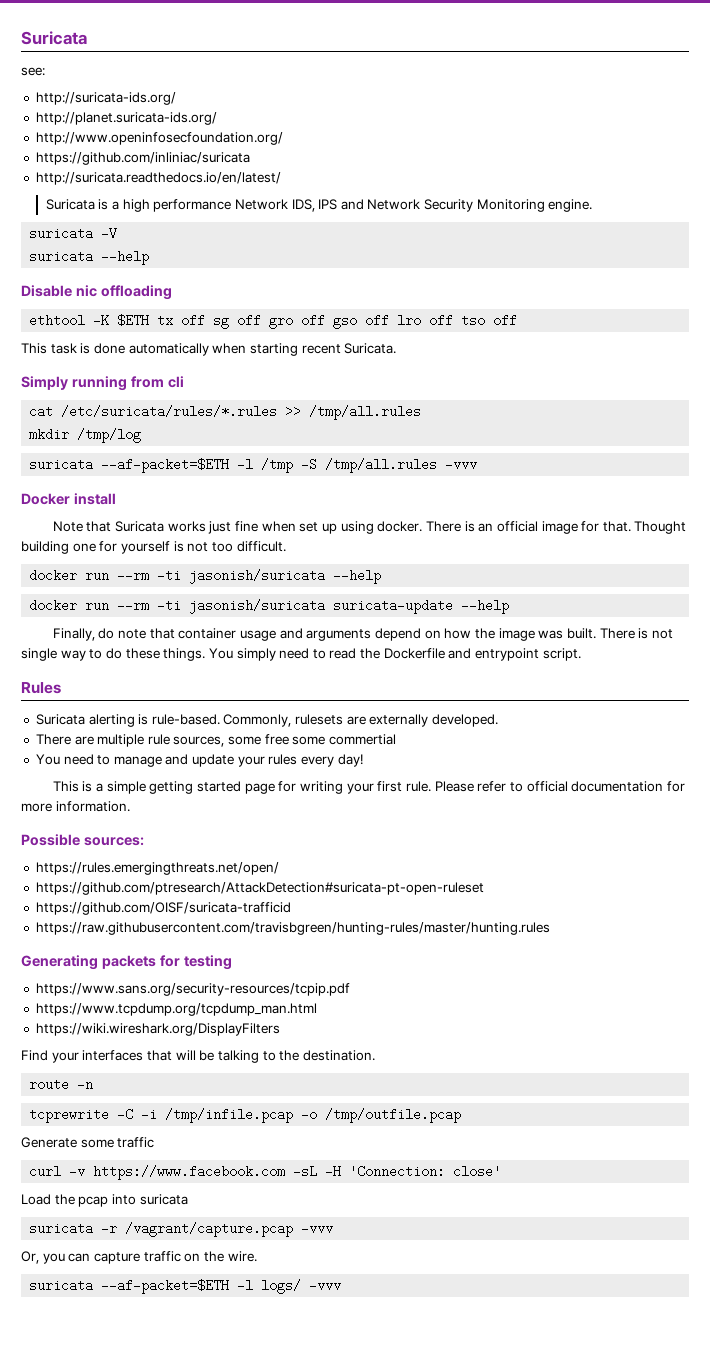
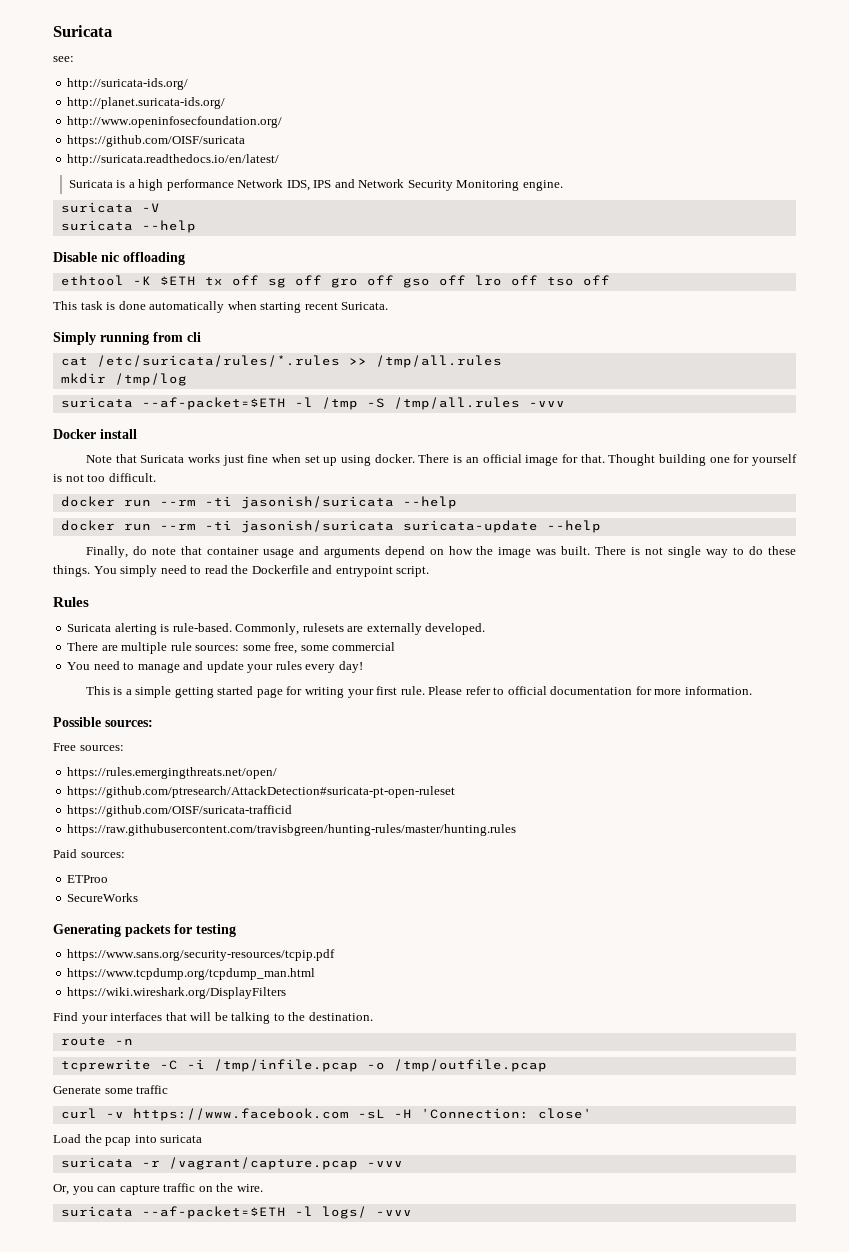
- https://github.com/inliniac/suricata
+ https://github.com/OISF/suricata
- There are multiple rule sources, some free some commertial
+ There are multiple rule sources: some free, some commercial
+ Free sources:
+ Paid sources:
+ ETProo
+ SecureWorks

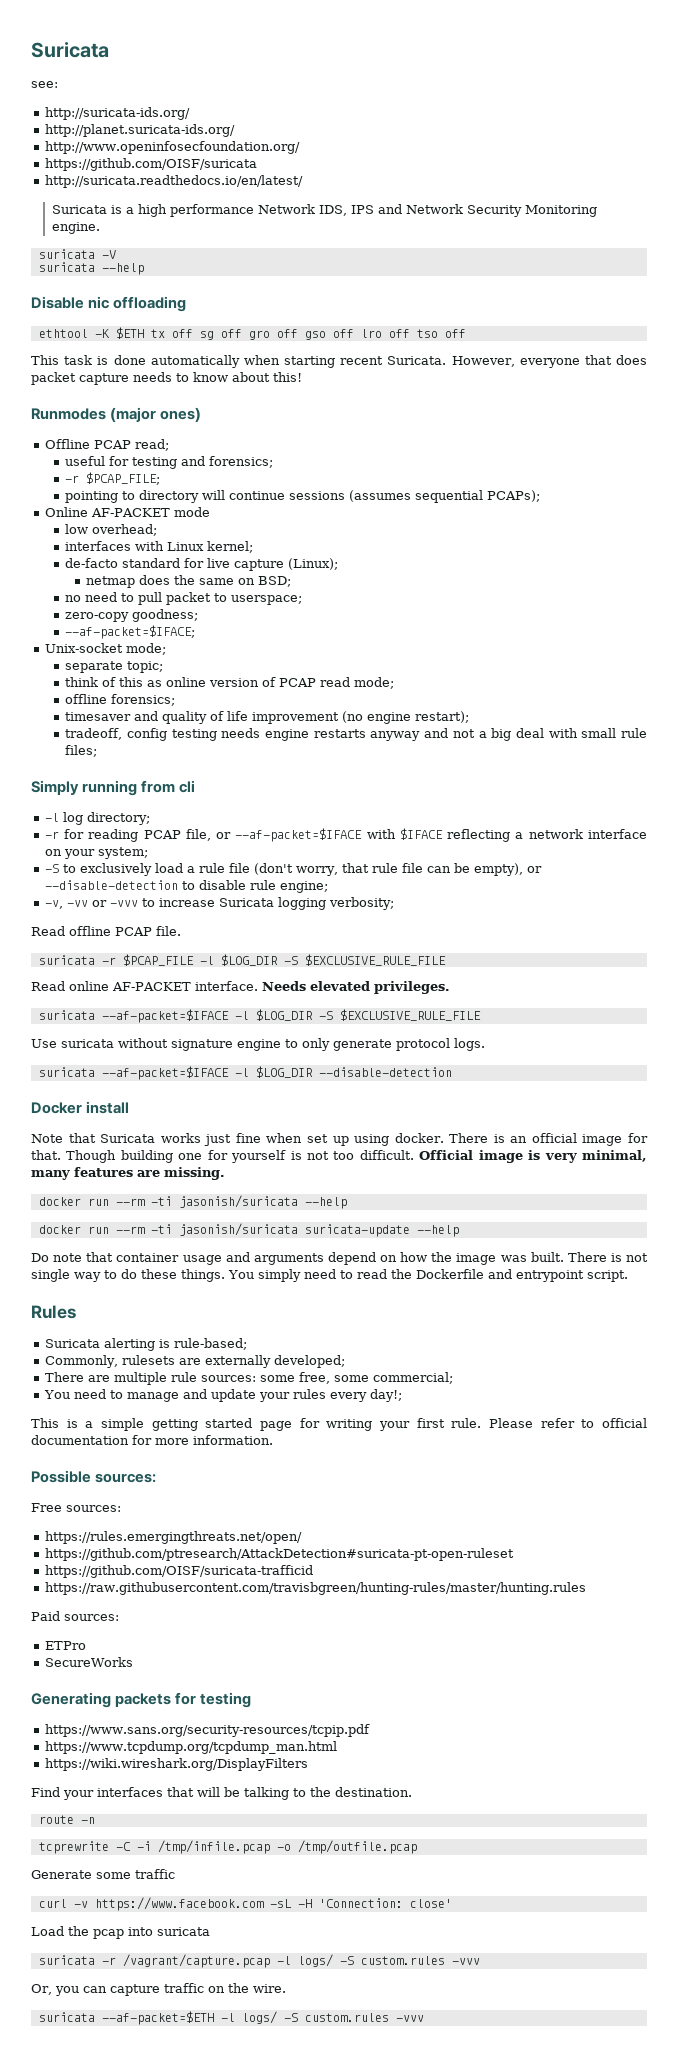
- This task is done automatically when starting recent Suricata.
+ This task is done automatically when starting recent Suricata. However, everyone that does packet capture needs to know about this!
+ Runmodes (major ones)
+ Offline PCAP read;
+ useful for testing and forensics;
+ -r $PCAP_FILE;
+ pointing to directory will continue sessions (assumes sequential PCAPs);
+ Online AF-PACKET mode
+ low overhead;
+ interfaces with Linux kernel;
+ de-facto standard for live capture (Linux);
+ netmap does the same on BSD;
+ no need to pull packet to userspace;
+ zero-copy goodness;
+ --af-packet=$IFACE;
+ Unix-socket mode;
+ separate topic;
+ think of this as online version of PCAP read mode;
+ offline forensics;
+ timesaver and quality of life improvement (no engine restart);
+ tradeoff, config testing needs engine restarts anyway and not a big deal with small rule files;
  Simply running from cli
- cat /etc/suricata/rules/*.rules >> /tmp/all.rules
- mkdir /tmp/log
- suricata --af-packet=$ETH -l /tmp -S /tmp/all.rules -vvv
+ -l log directory;
+ -r for reading PCAP file, or --af-packet=$IFACE with $IFACE reflecting a network interface on your system;
+ -S to exclusively load a rule file (don't worry, that rule file can be empty), or --disable-detection to disable rule engine;
+ -v, -vv or -vvv to increase Suricata logging verbosity;
+ Read offline PCAP file.
+ suricata -r $PCAP_FILE -l $LOG_DIR -S $EXCLUSIVE_RULE_FILE
+ Read online AF-PACKET interface. Needs elevated privileges.
+ suricata --af-packet=$IFACE -l $LOG_DIR -S $EXCLUSIVE_RULE_FILE
+ Use suricata without signature engine to only generate protocol logs.
+ suricata --af-packet=$IFACE -l $LOG_DIR --disable-detection
- Thought building one for yourself is not too difficult.
+ Though building one for yourself is not too difficult. Official image is very minimal, many features are missing.
- Finally, do note that container usage and arguments depend on how the image was built.
+ Do note that container usage and arguments depend on how the image was built.
- Suricata alerting is rule-based. Commonly, rulesets are externally developed.
+ Suricata alerting is rule-based;
+ Commonly, rulesets are externally developed;
- There are multiple rule sources: some free, some commercial
+ There are multiple rule sources: some free, some commercial;
- You need to manage and update your rules every day!
+ You need to manage and update your rules every day!;
- ETProo
+ ETPro
- suricata -r /vagrant/capture.pcap -vvv
+ suricata -r /vagrant/capture.pcap -l logs/ -S custom.rules -vvv
- suricata --af-packet=$ETH -l logs/ -vvv
+ suricata --af-packet=$ETH -l logs/ -S custom.rules -vvv

